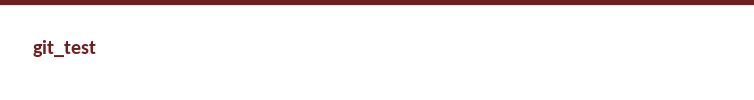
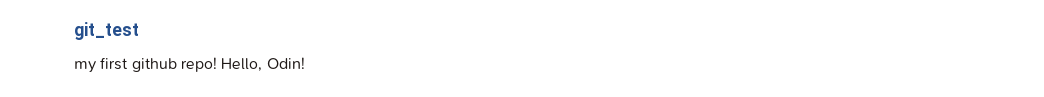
+ my first github repo! Hello, Odin!

